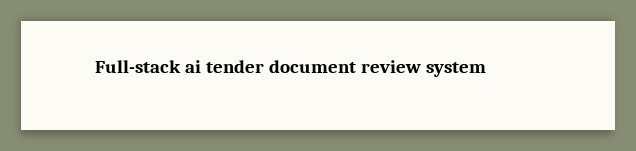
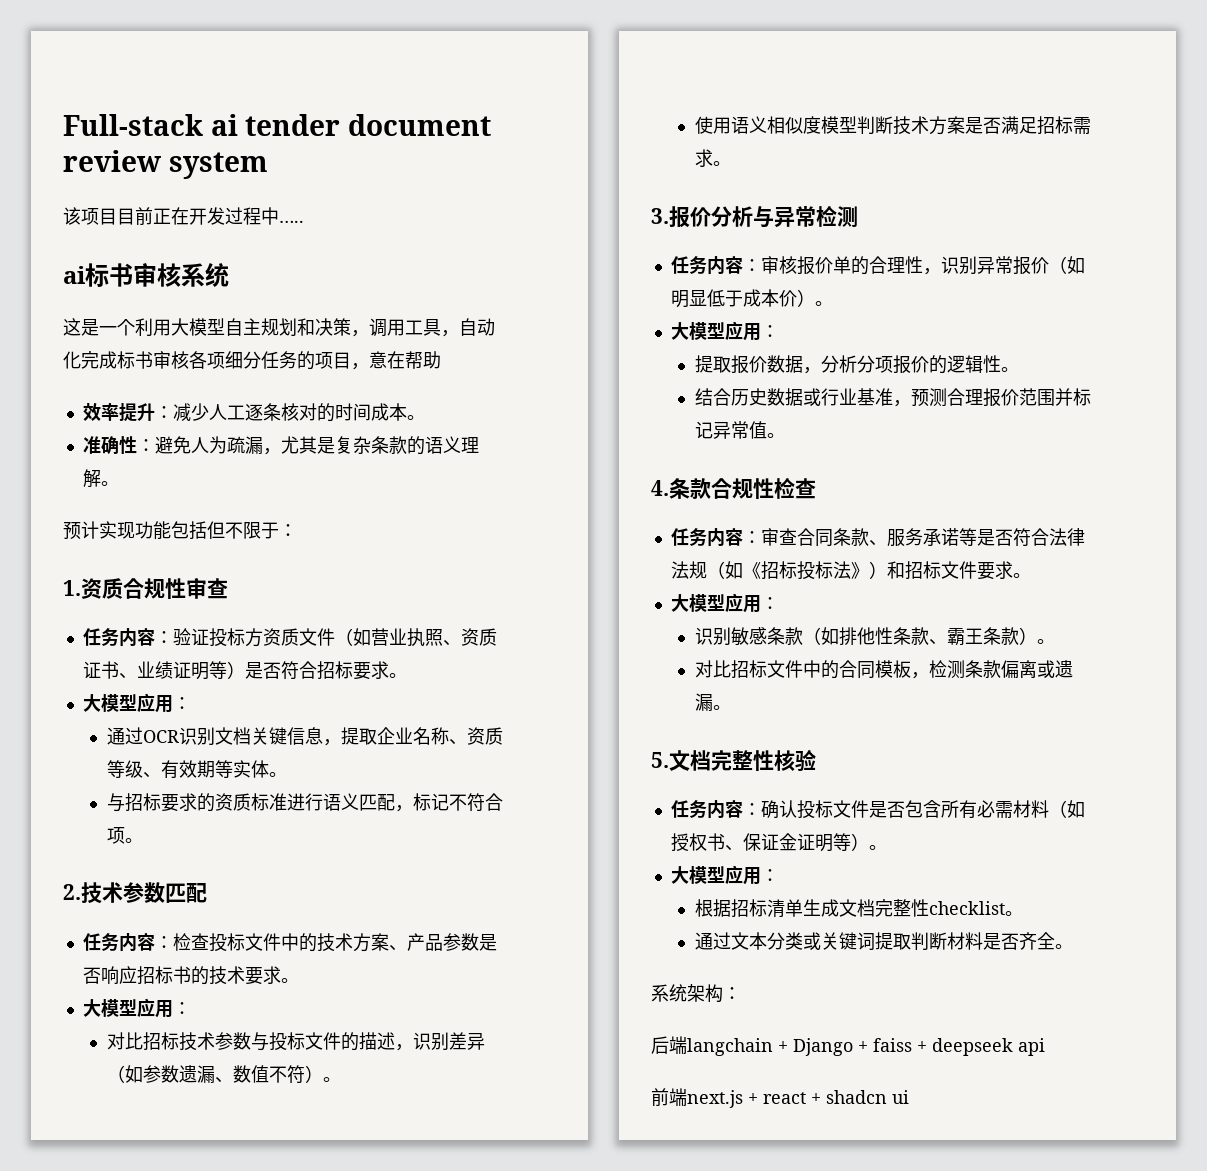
+ 该项目目前正在开发过程中…..
+ ai标书审核系统
+ 这是一个利用大模型自主规划和决策，调用工具，自动化完成标书审核各项细分任务的项目，意在帮助
+ 效率提升：减少人工逐条核对的时间成本。
+ 准确性：避免人为疏漏，尤其是复杂条款的语义理解。
+ 预计实现功能包括但不限于：
+ 1.资质合规性审查
+ 任务内容：验证投标方资质文件（如营业执照、资质证书、业绩证明等）是否符合招标要求。
+ 大模型应用：
+ 通过OCR识别文档关键信息，提取企业名称、资质等级、有效期等实体。
+ 与招标要求的资质标准进行语义匹配，标记不符合项。
+ 2.技术参数匹配
+ 任务内容：检查投标文件中的技术方案、产品参数是否响应招标书的技术要求。
+ 大模型应用：
+ 对比招标技术参数与投标文件的描述，识别差异（如参数遗漏、数值不符）。
+ 使用语义相似度模型判断技术方案是否满足招标需求。
+ 3.报价分析与异常检测
+ 任务内容：审核报价单的合理性，识别异常报价（如明显低于成本价）。
+ 大模型应用：
+ 提取报价数据，分析分项报价的逻辑性。
+ 结合历史数据或行业基准，预测合理报价范围并标记异常值。
+ 4.条款合规性检查
+ 任务内容：审查合同条款、服务承诺等是否符合法律法规（如《招标投标法》）和招标文件要求。
+ 大模型应用：
+ 识别敏感条款（如排他性条款、霸王条款）。
+ 对比招标文件中的合同模板，检测条款偏离或遗漏。
+ 5.文档完整性核验
+ 任务内容：确认投标文件是否包含所有必需材料（如授权书、保证金证明等）。
+ 大模型应用：
+ 根据招标清单生成文档完整性checklist。
+ 通过文本分类或关键词提取判断材料是否齐全。
+ 系统架构：
+ 后端langchain + Django + faiss + deepseek api
+ 前端next.js + react + shadcn ui

